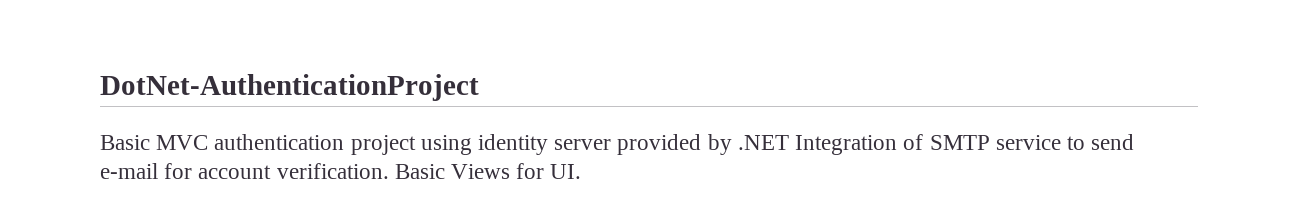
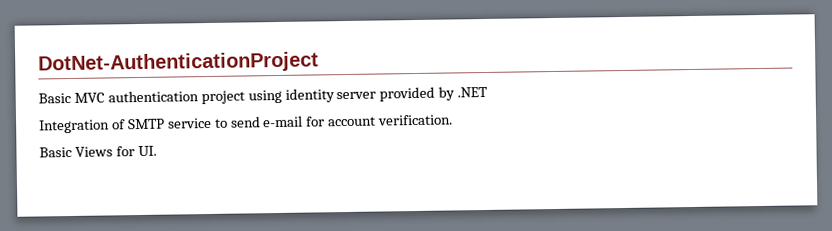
- Basic MVC authentication project using identity server provided by .NET Integration of SMTP service to send e-mail for account verification. Basic Views for UI.
+ Basic MVC authentication project using identity server provided by .NET
+ Integration of SMTP service to send e-mail for account verification.
+ Basic Views for UI.

